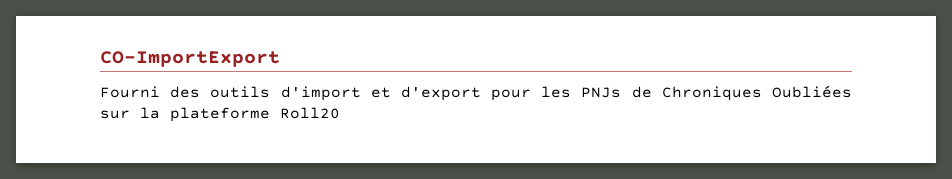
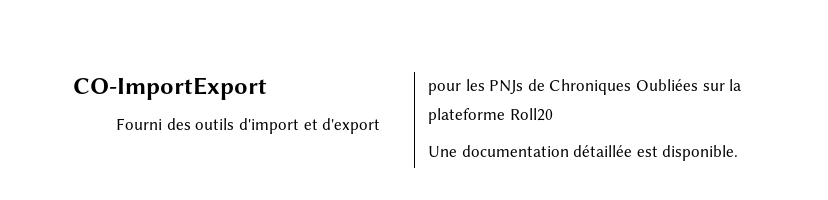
+ Une documentation détaillée est disponible.

